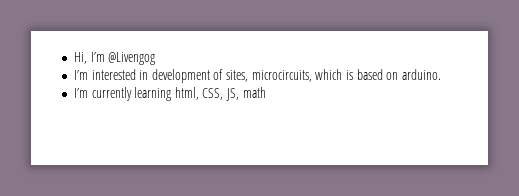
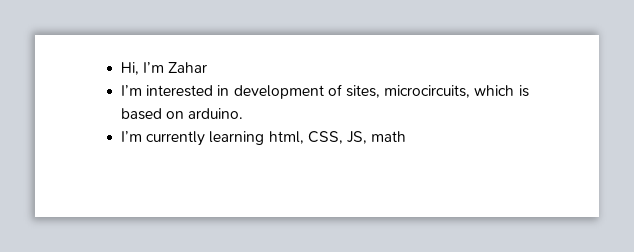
- Hi, I’m @Livengog
+ Hi, I’m Zahar

